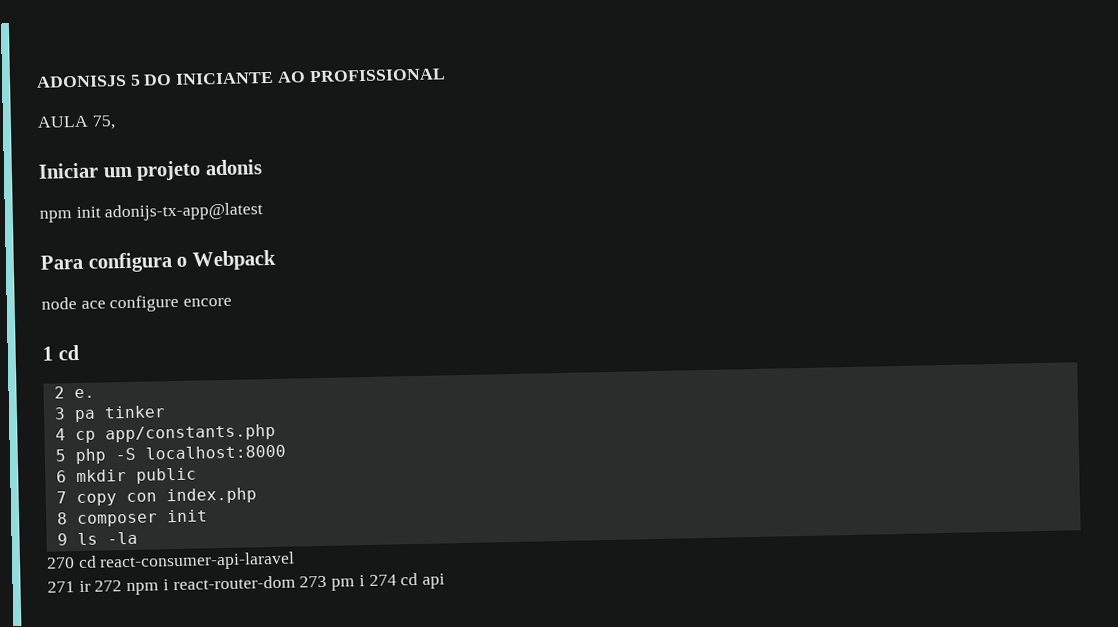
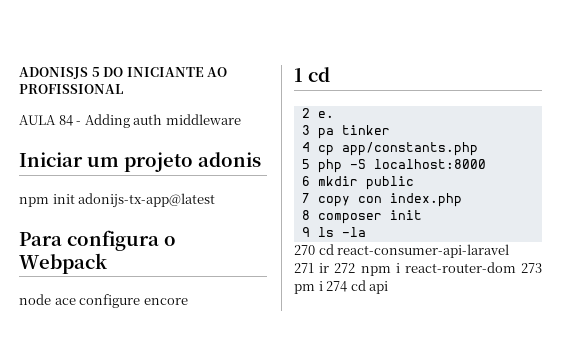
- AULA 75,
+ AULA 84 - Adding auth middleware

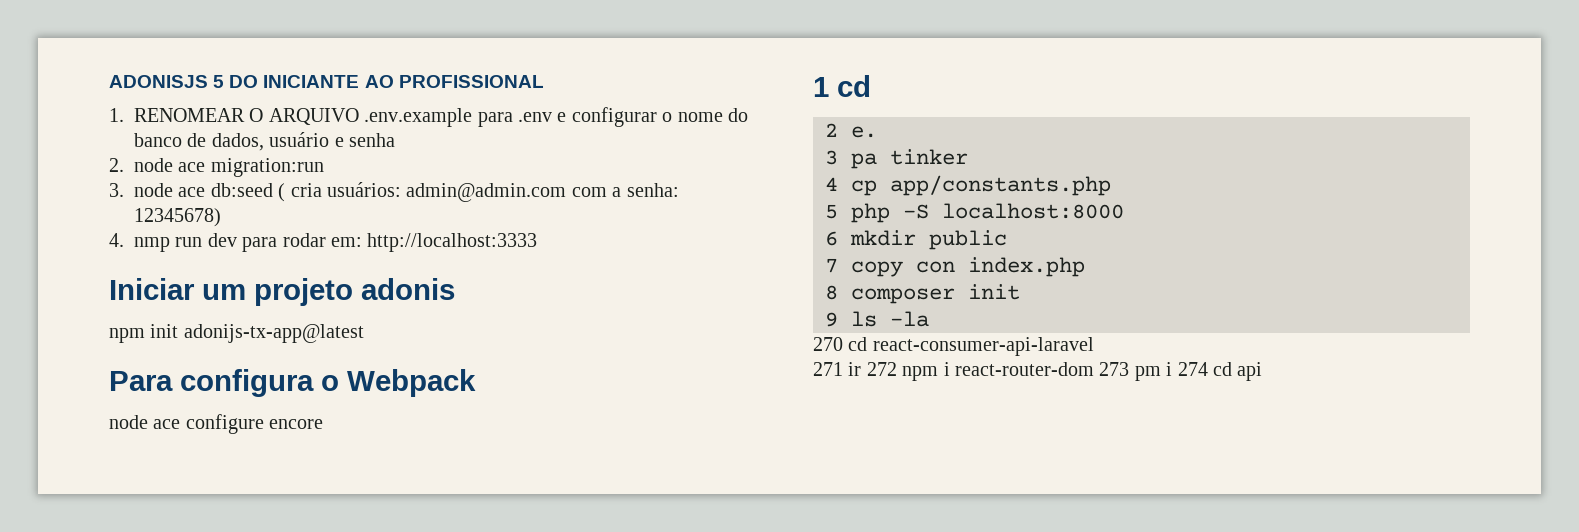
- AULA 84 - Adding auth middleware
+ 1. RENOMEAR O ARQUIVO .env.example para .env e configurar o nome do banco de dados, usuário e senha
+ 2. node ace migration:run
+ 3. node ace db:seed ( cria usuários: admin@admin.com com a senha: 12345678)
+ 4. nmp run dev para rodar em: http://localhost:3333

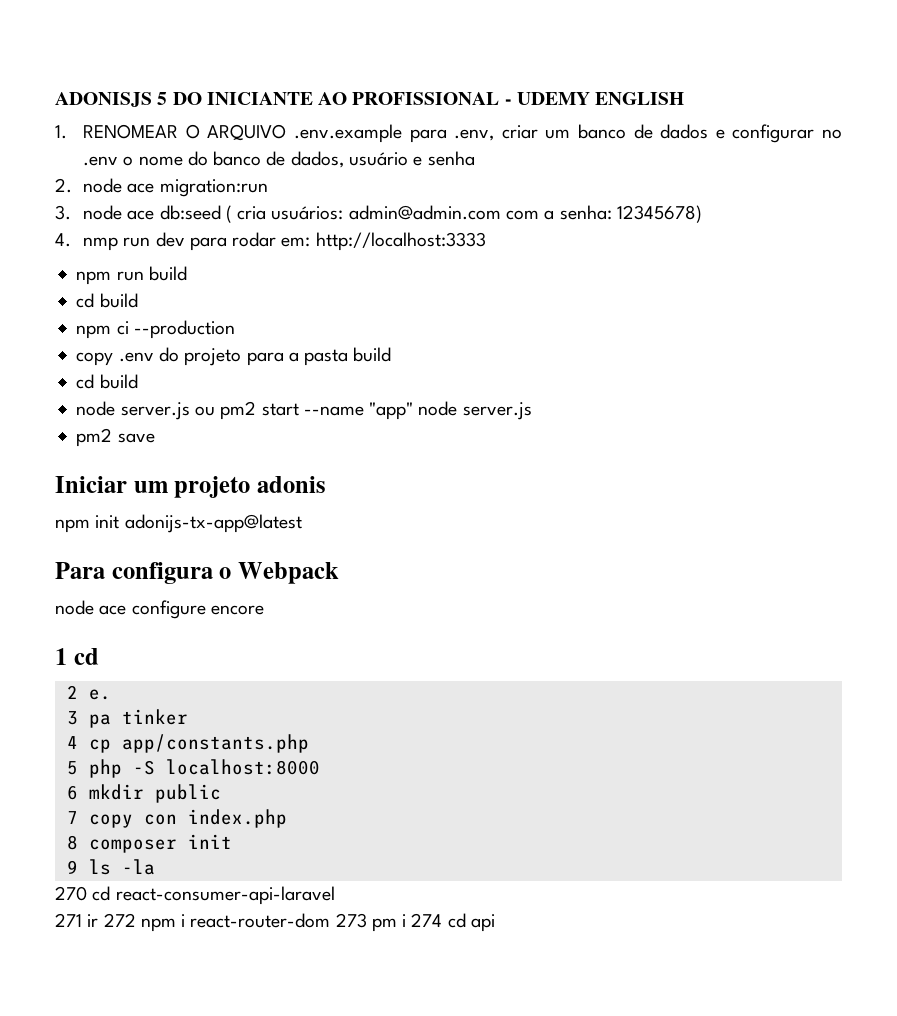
- ADONISJS 5 DO INICIANTE AO PROFISSIONAL
+ ADONISJS 5 DO INICIANTE AO PROFISSIONAL - UDEMY ENGLISH
- 1. RENOMEAR O ARQUIVO .env.example para .env e configurar o nome do banco de dados, usuário e senha
+ 1. RENOMEAR O ARQUIVO .env.example para .env, criar um banco de dados e configurar no .env o nome do banco de dados, usuário e senha
+ npm run build
+ cd build
+ npm ci --production
+ copy .env do projeto para a pasta build
+ cd build
+ node server.js ou pm2 start --name "app" node server.js
+ pm2 save

